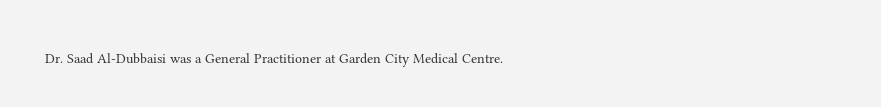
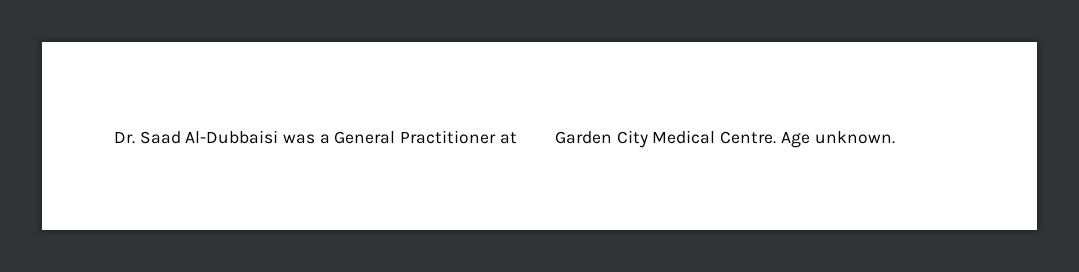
+ Age unknown.

